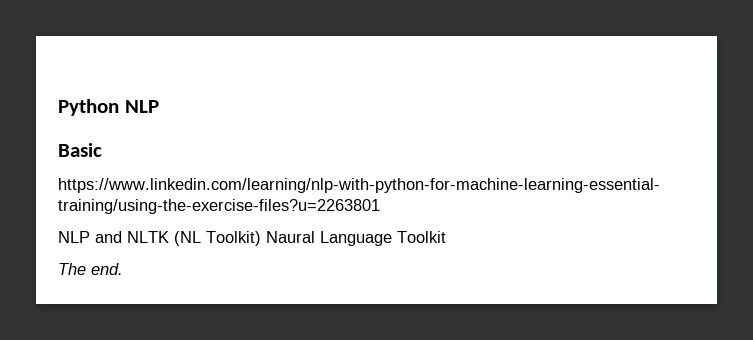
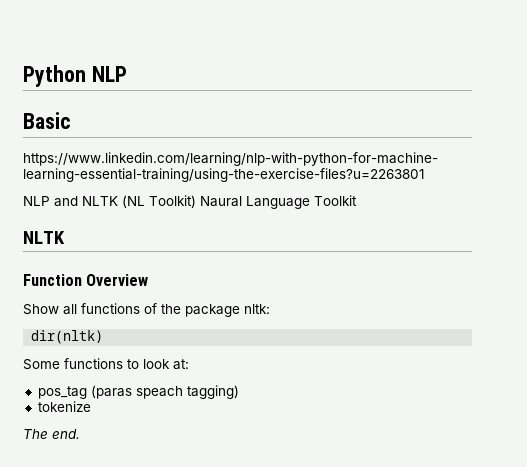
  NLP and NLTK (NL Toolkit) Naural Language Toolkit
+ NLTK
+ Function Overview
+ Show all functions of the package nltk:
+ dir(nltk)
+ Some functions to look at:
+ pos_tag (paras speach tagging)
+ tokenize

